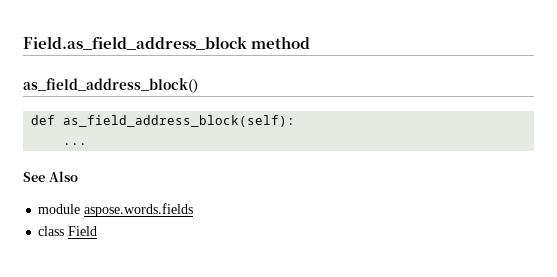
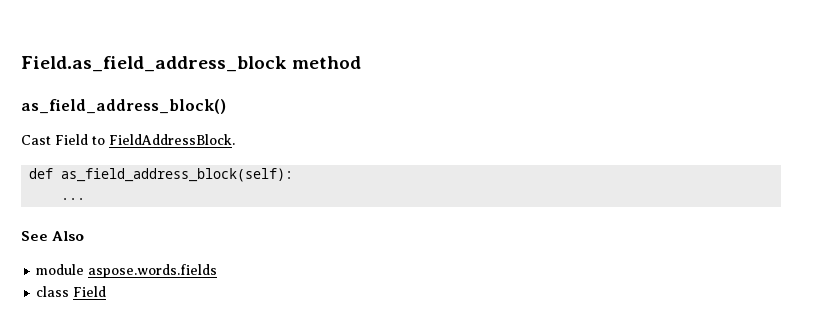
+ Cast Field to FieldAddressBlock.

